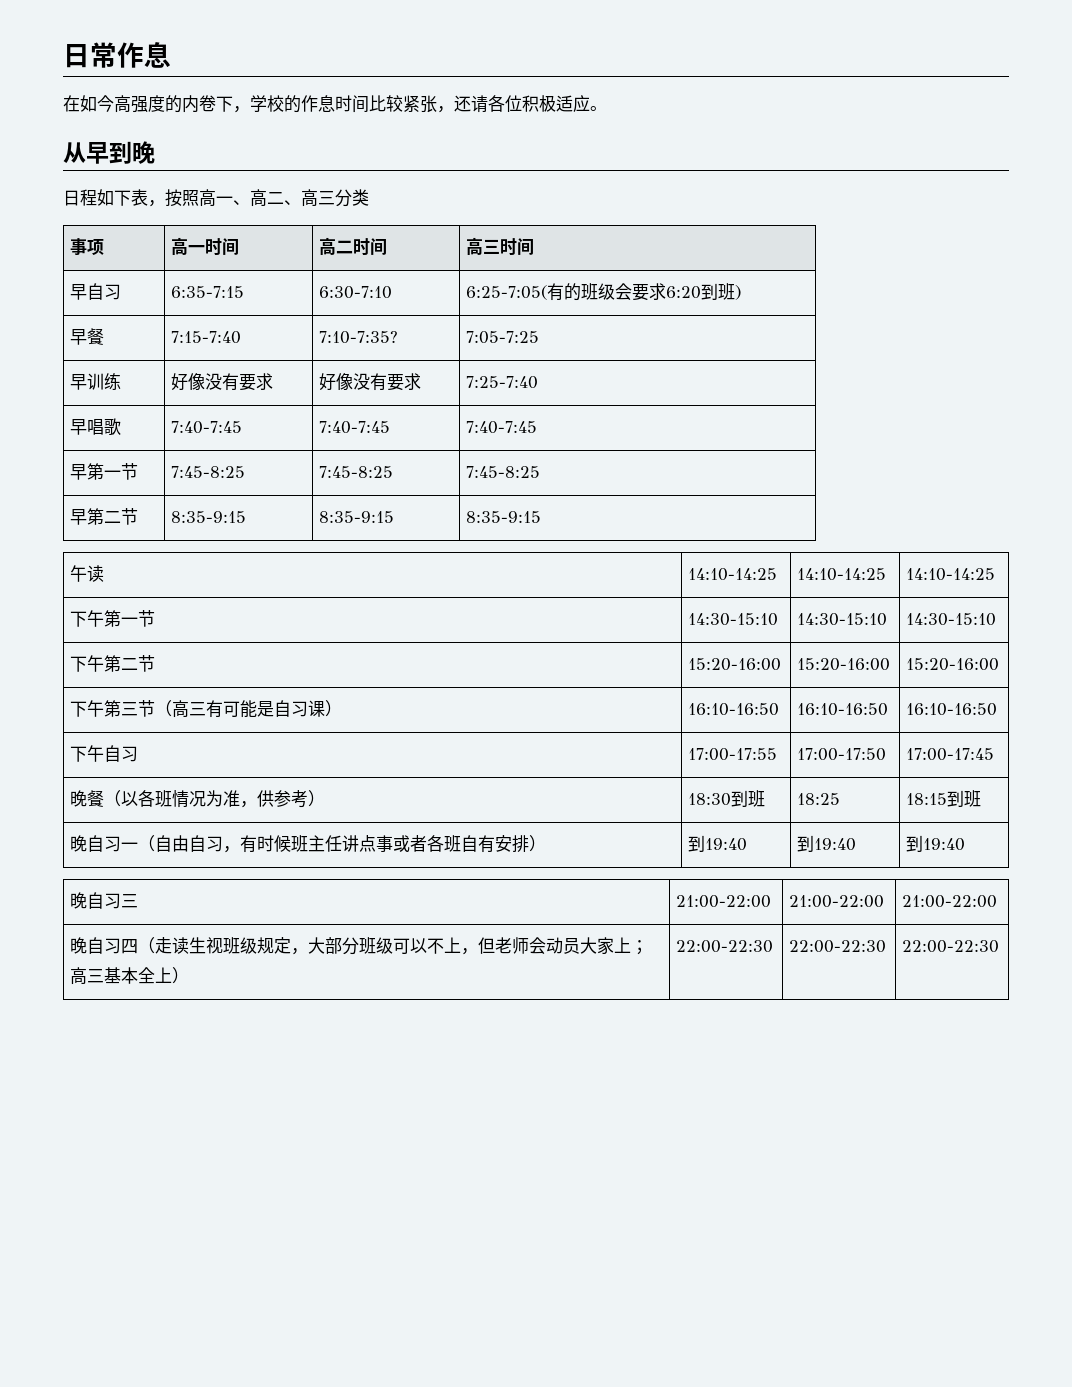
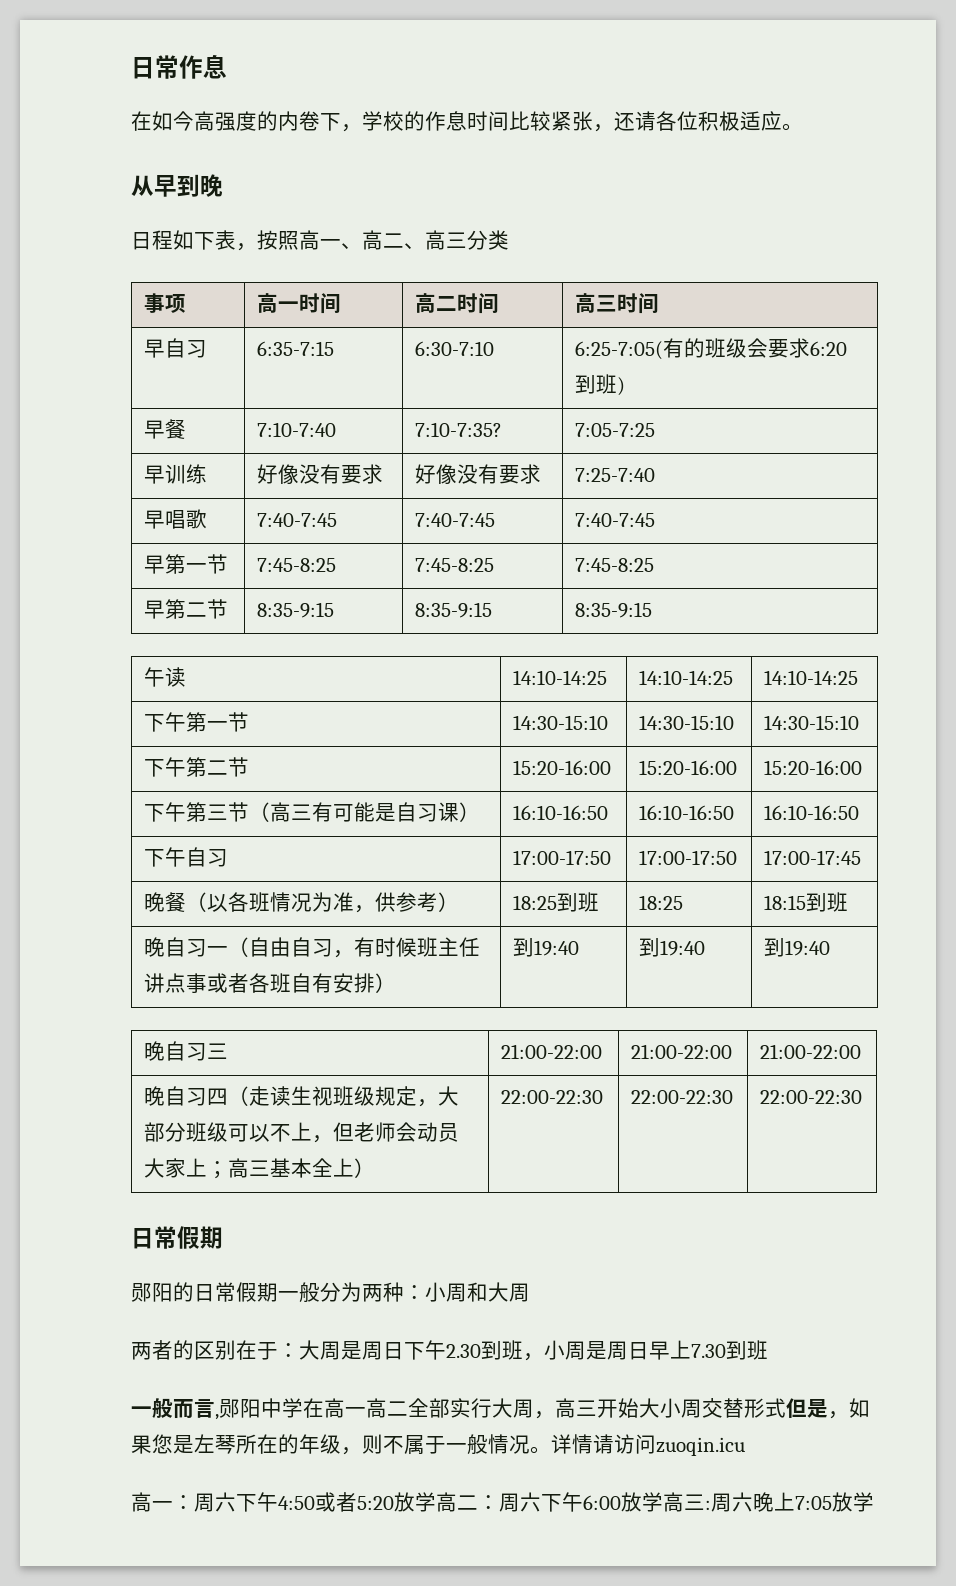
- 早餐 | 7:15-7:40 | 7:10-7:35? | 7:05-7:25
+ 早餐 | 7:10-7:40 | 7:10-7:35? | 7:05-7:25
- 下午自习 | 17:00-17:55 | 17:00-17:50 | 17:00-17:45
+ 下午自习 | 17:00-17:50 | 17:00-17:50 | 17:00-17:45
- 晚餐（以各班情况为准，供参考） | 18:30到班 | 18:25 | 18:15到班
+ 晚餐（以各班情况为准，供参考） | 18:25到班 | 18:25 | 18:15到班
  晚自习四（走读生视班级规定，大部分班级可以不上，但老师会动员大家上；高三基本全上） | 22:00-22:30 | 22:00-22:30 | 22:00-22:30
+ 日常假期
+ 郧阳的日常假期一般分为两种：小周和大周
+ 两者的区别在于：大周是周日下午2.30到班，小周是周日早上7.30到班
+ 一般而言,郧阳中学在高一高二全部实行大周，高三开始大小周交替形式但是，如果您是左琴所在的年级，则不属于一般情况。详情请访问zuoqin.icu
+ 高一：周六下午4:50或者5:20放学高二：周六下午6:00放学高三:周六晚上7:05放学

